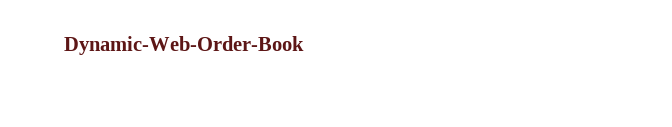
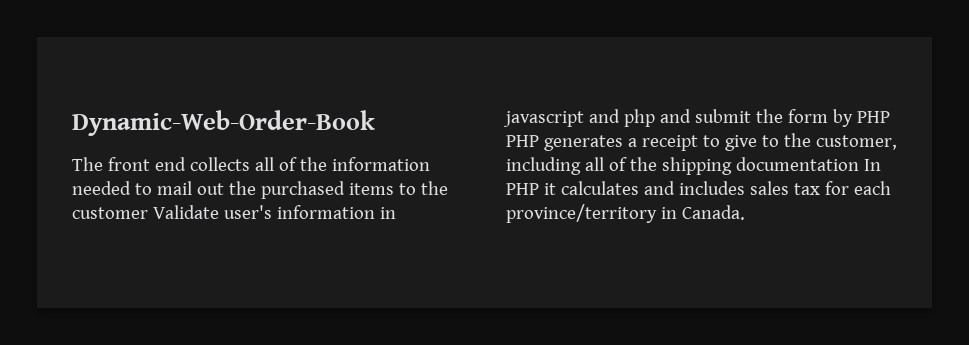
+ The front end collects all of the information needed to mail out the purchased items to the customer Validate user's information in javascript and php and submit the form by PHP PHP generates a receipt to give to the customer, including all of the shipping documentation In PHP it calculates and includes sales tax for each province/territory in Canada.

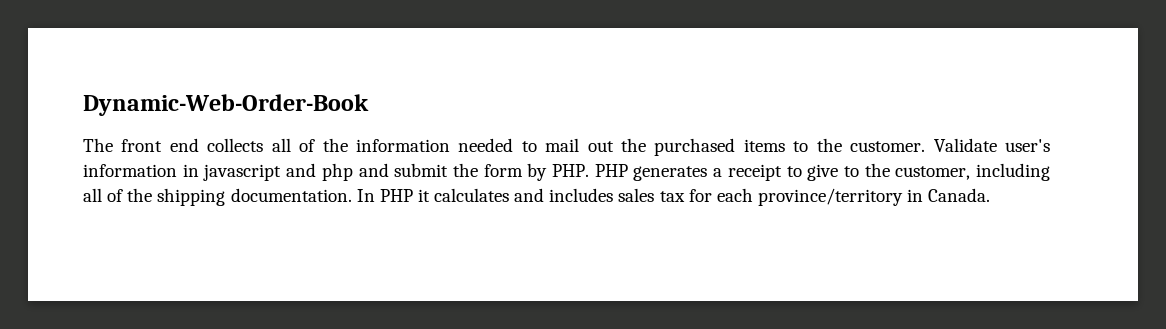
- The front end collects all of the information needed to mail out the purchased items to the customer Validate user's information in javascript and php and submit the form by PHP PHP generates a receipt to give to the customer, including all of the shipping documentation In PHP it calculates and includes sales tax for each province/territory in Canada.
+ The front end collects all of the information needed to mail out the purchased items to the customer. Validate user's information in javascript and php and submit the form by PHP. PHP generates a receipt to give to the customer, including all of the shipping documentation. In PHP it calculates and includes sales tax for each province/territory in Canada.

